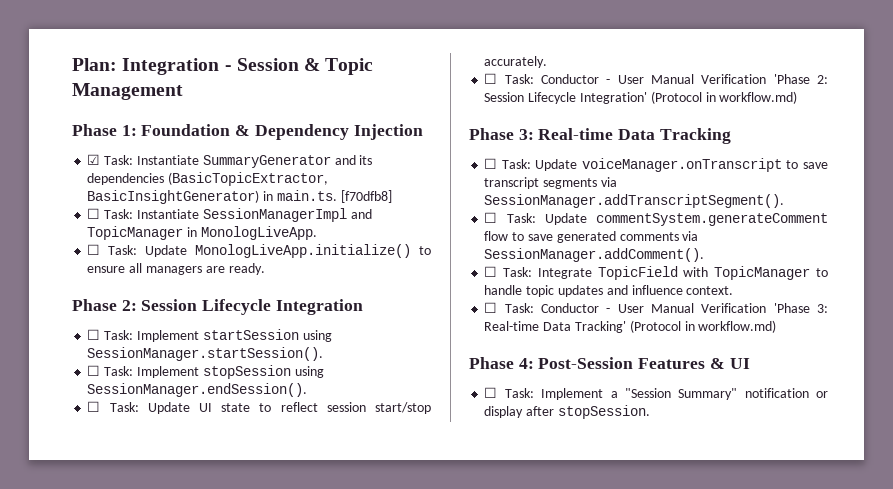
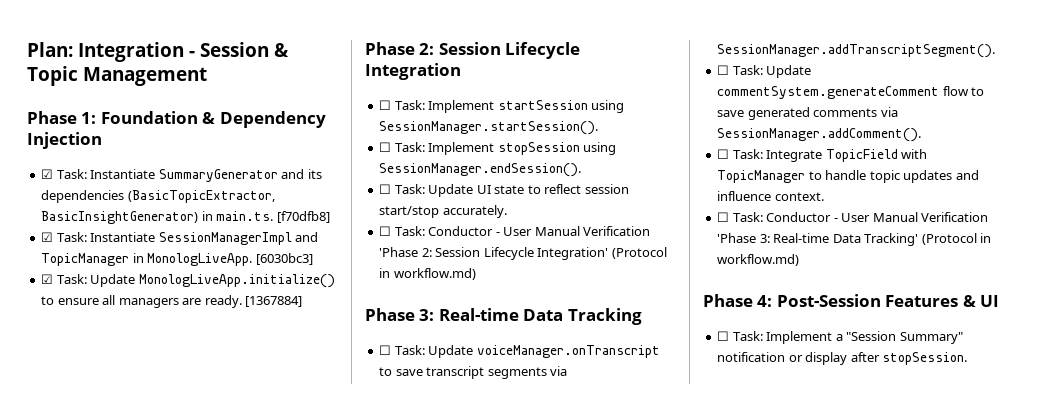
- ☐ Task: Instantiate SessionManagerImpl and TopicManager in MonologLiveApp.
- ☐ Task: Update MonologLiveApp.initialize() to ensure all managers are ready.
+ ☑ Task: Instantiate SessionManagerImpl and TopicManager in MonologLiveApp. [6030bc3]
+ ☑ Task: Update MonologLiveApp.initialize() to ensure all managers are ready. [1367884]

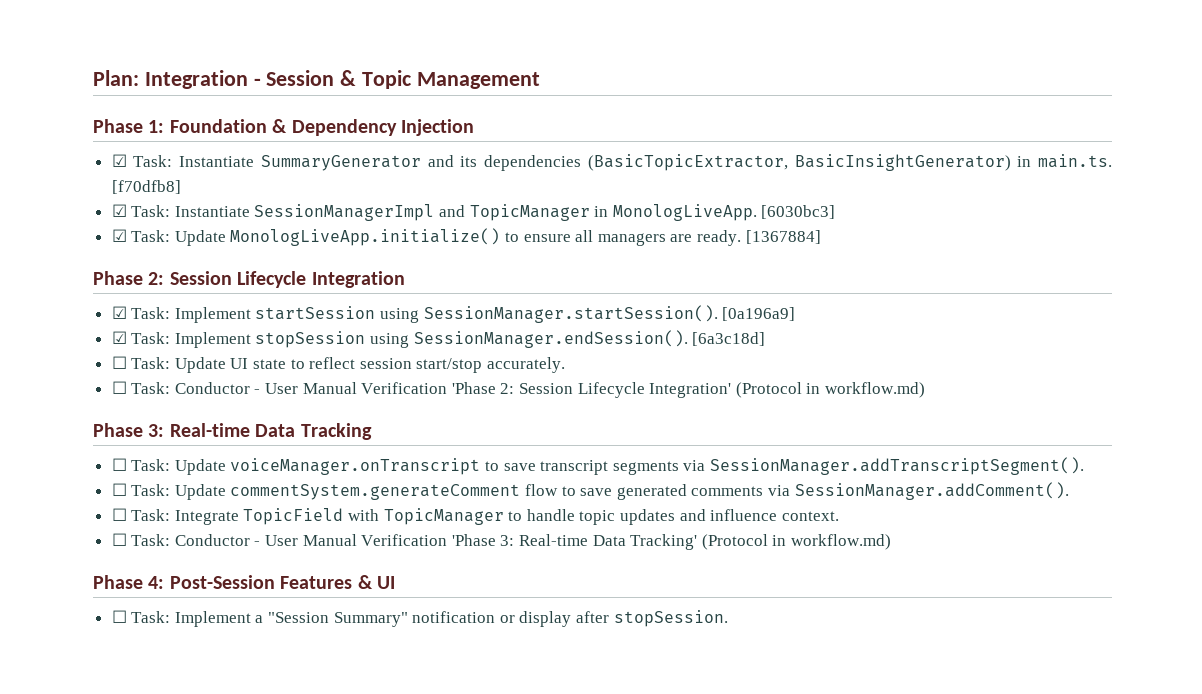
- ☐ Task: Implement startSession using SessionManager.startSession().
- ☐ Task: Implement stopSession using SessionManager.endSession().
+ ☑ Task: Implement startSession using SessionManager.startSession(). [0a196a9]
+ ☑ Task: Implement stopSession using SessionManager.endSession(). [6a3c18d]

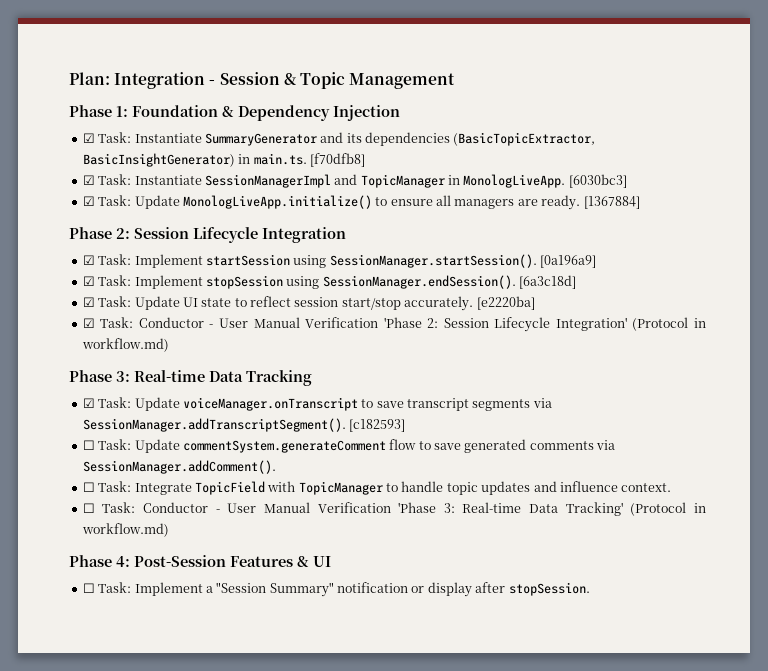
- ☐ Task: Update UI state to reflect session start/stop accurately.
- ☐ Task: Conductor - User Manual Verification 'Phase 2: Session Lifecycle Integration' (Protocol in workflow.md)
+ ☑ Task: Update UI state to reflect session start/stop accurately. [e2220ba]
+ ☑ Task: Conductor - User Manual Verification 'Phase 2: Session Lifecycle Integration' (Protocol in workflow.md)
- ☐ Task: Update voiceManager.onTranscript to save transcript segments via SessionManager.addTranscriptSegment().
+ ☑ Task: Update voiceManager.onTranscript to save transcript segments via SessionManager.addTranscriptSegment(). [c182593]

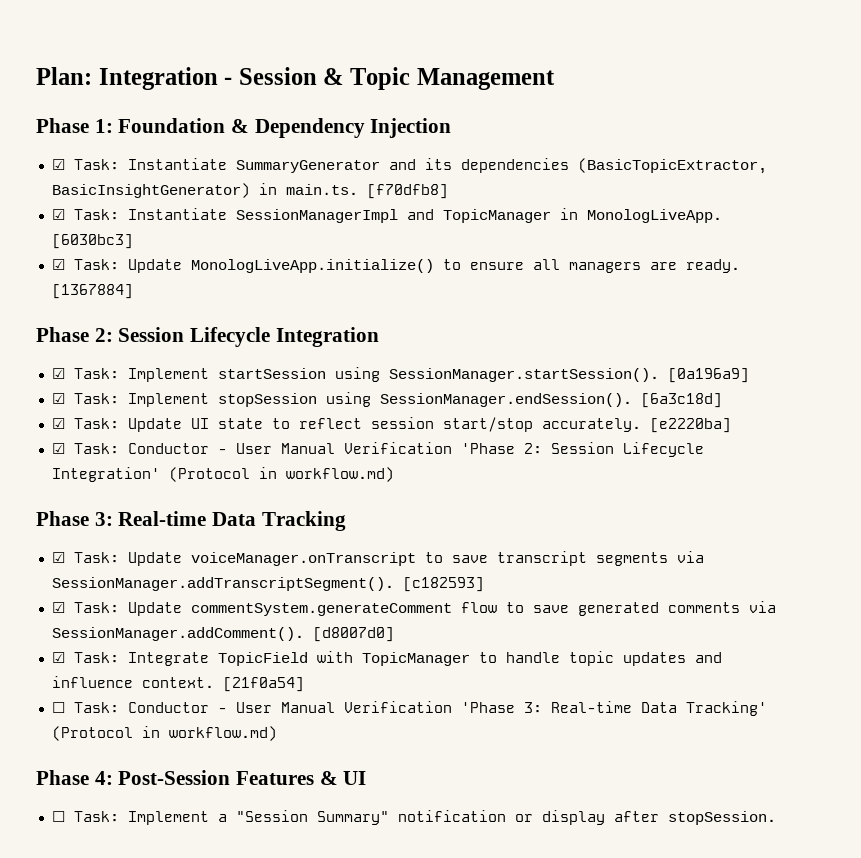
- ☐ Task: Update commentSystem.generateComment flow to save generated comments via SessionManager.addComment().
- ☐ Task: Integrate TopicField with TopicManager to handle topic updates and influence context.
+ ☑ Task: Update commentSystem.generateComment flow to save generated comments via SessionManager.addComment(). [d8007d0]
+ ☑ Task: Integrate TopicField with TopicManager to handle topic updates and influence context. [21f0a54]

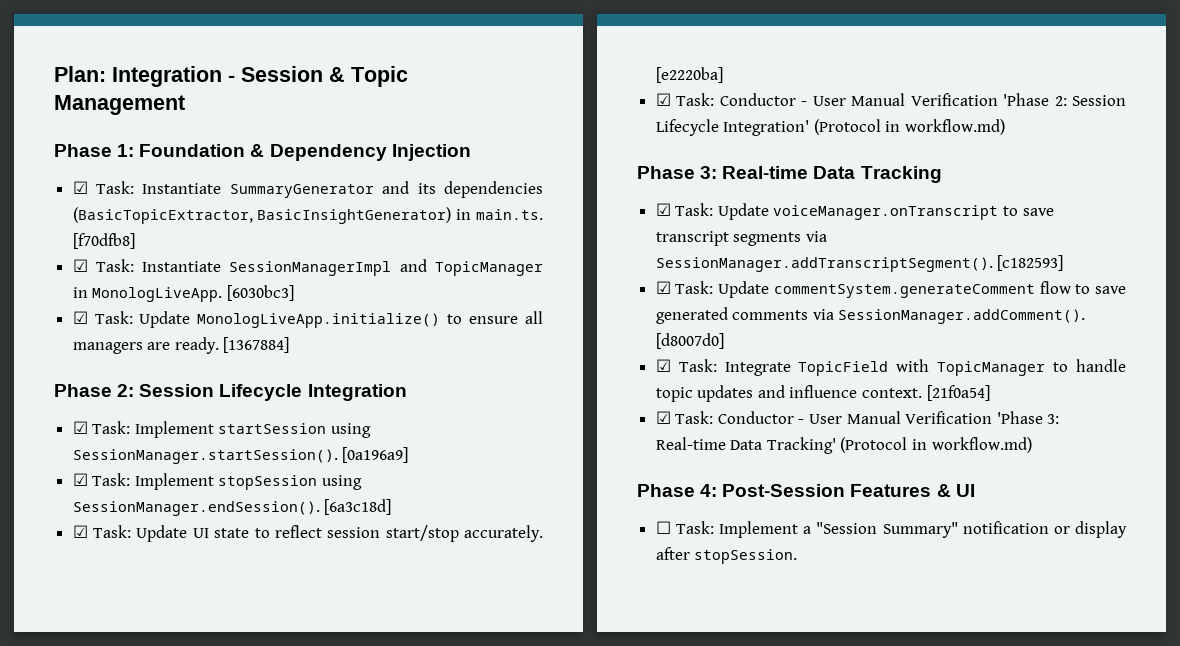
- ☐ Task: Conductor - User Manual Verification 'Phase 3: Real-time Data Tracking' (Protocol in workflow.md)
+ ☑ Task: Conductor - User Manual Verification 'Phase 3: Real-time Data Tracking' (Protocol in workflow.md)

